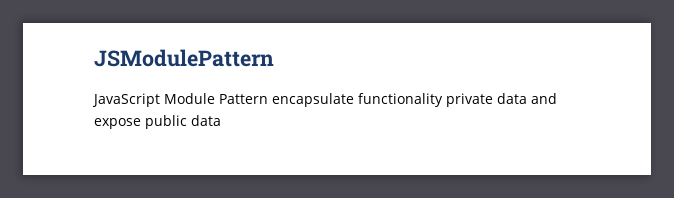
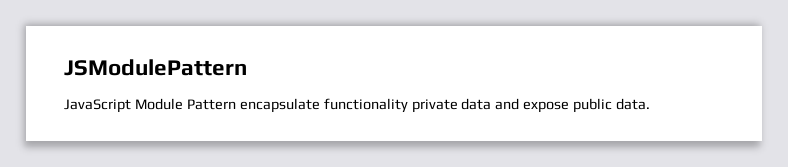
- JavaScript Module Pattern encapsulate functionality private data and expose public data
+ JavaScript Module Pattern encapsulate functionality private data and expose public data.

